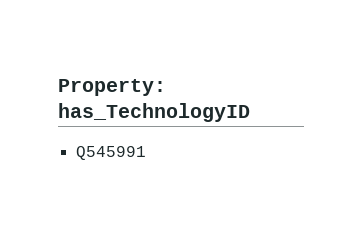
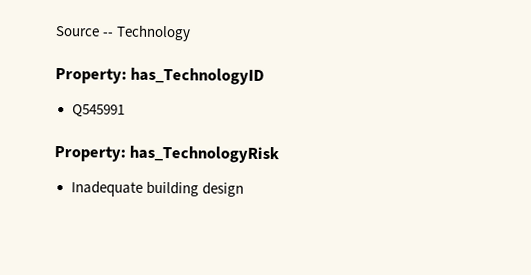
+ Source -- Technology
+ Property: has_TechnologyRisk
+ Inadequate building design

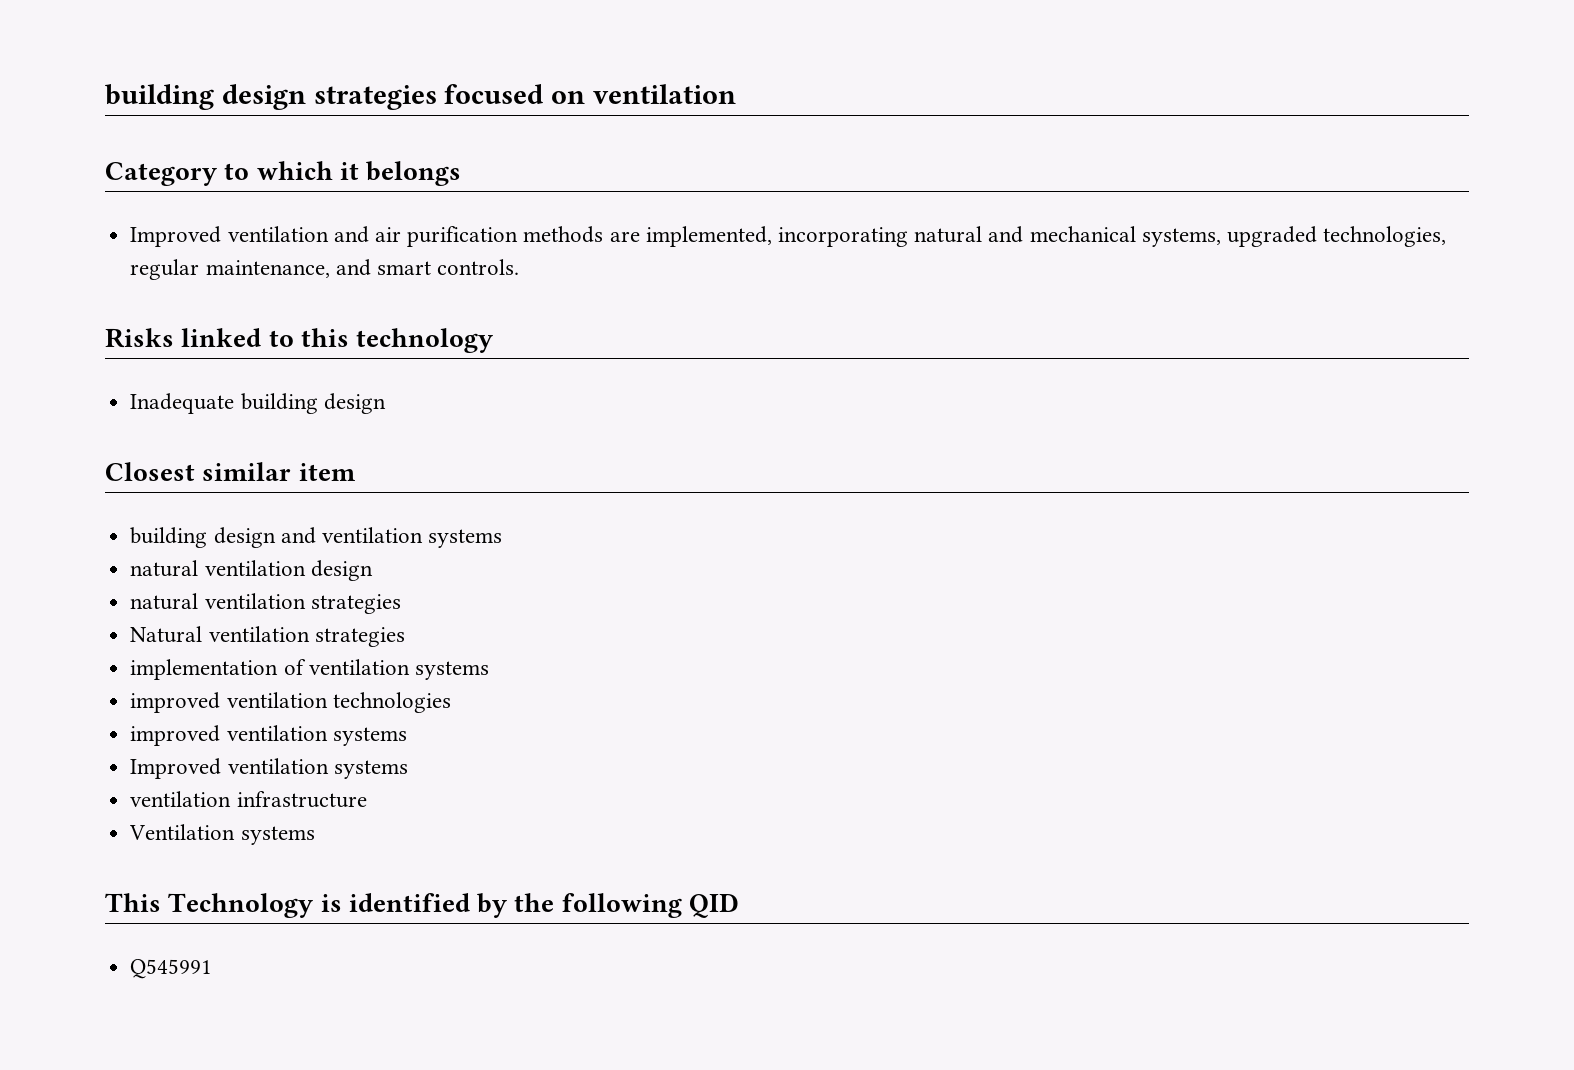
- Source -- Technology
- Property: has_TechnologyID
+ building design strategies focused on ventilation
+ Category to which it belongs
+ Improved ventilation and air purification methods are implemented, incorporating natural and mechanical systems, upgraded technologies, regular maintenance, and smart controls.
+ Risks linked to this technology
+ Inadequate building design
+ Closest similar item
+ building design and ventilation systems
+ natural ventilation design
+ natural ventilation strategies
+ Natural ventilation strategies
+ implementation of ventilation systems
+ improved ventilation technologies
+ improved ventilation systems
+ Improved ventilation systems
+ ventilation infrastructure
+ Ventilation systems
+ This Technology is identified by the following QID
  Q545991
- Property: has_TechnologyRisk
- Inadequate building design

